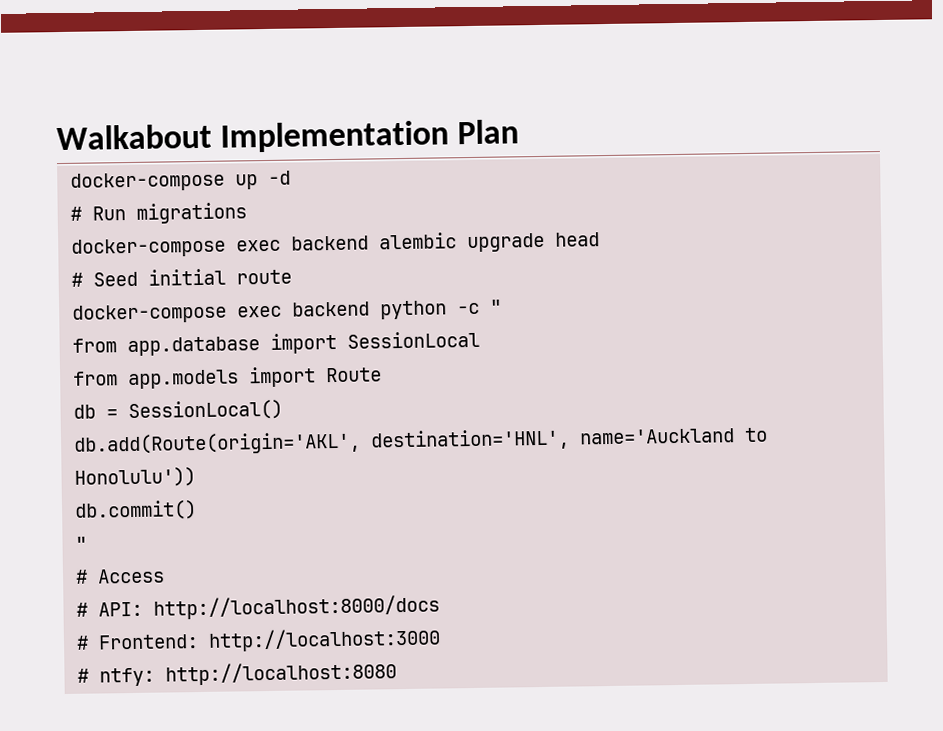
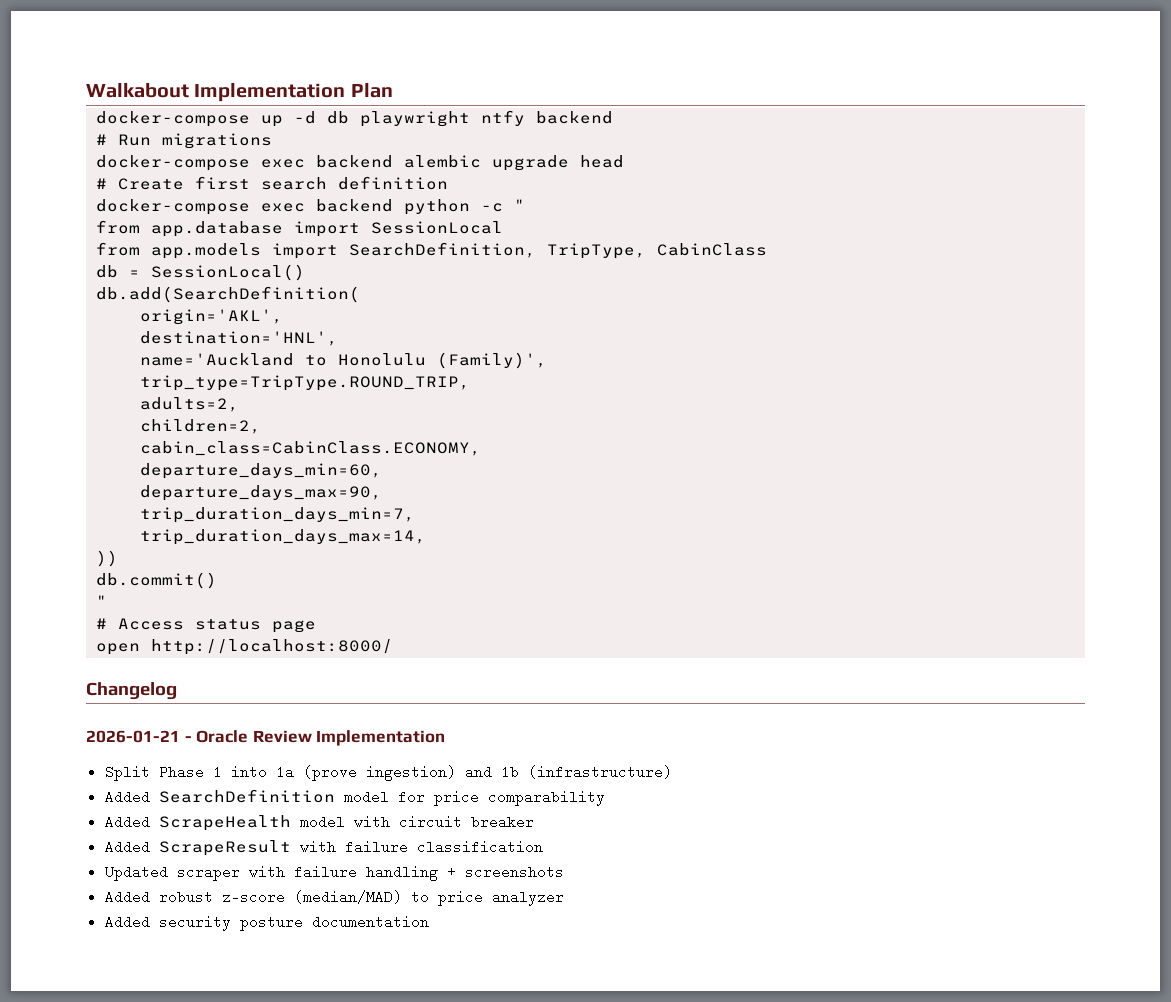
- docker-compose up -d
+ docker-compose up -d db playwright ntfy backend
- # Seed initial route
+ # Create first search definition
- from app.models import Route
+ from app.models import SearchDefinition, TripType, CabinClass
- db.add(Route(origin='AKL', destination='HNL', name='Auckland to Honolulu'))
+ db.add(SearchDefinition(
+ origin='AKL',
+ destination='HNL',
+ name='Auckland to Honolulu (Family)',
+ trip_type=TripType.ROUND_TRIP,
+ adults=2,
+ children=2,
+ cabin_class=CabinClass.ECONOMY,
+ departure_days_min=60,
+ departure_days_max=90,
+ trip_duration_days_min=7,
+ trip_duration_days_max=14,
+ ))
  db.commit()
  "
- # Access
- # API: http://localhost:8000/docs
- # Frontend: http://localhost:3000
- # ntfy: http://localhost:8080
+ # Access status page
+ open http://localhost:8000/
+ Changelog
+ 2026-01-21 - Oracle Review Implementation
+ Split Phase 1 into 1a (prove ingestion) and 1b (infrastructure)
+ Added SearchDefinition model for price comparability
+ Added ScrapeHealth model with circuit breaker
+ Added ScrapeResult with failure classification
+ Updated scraper with failure handling + screenshots
+ Added robust z-score (median/MAD) to price analyzer
+ Added security posture documentation

